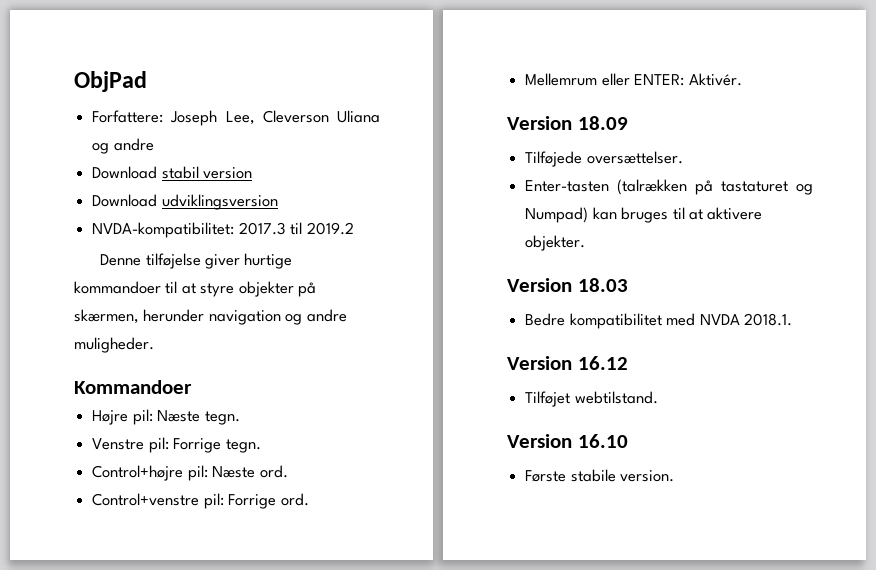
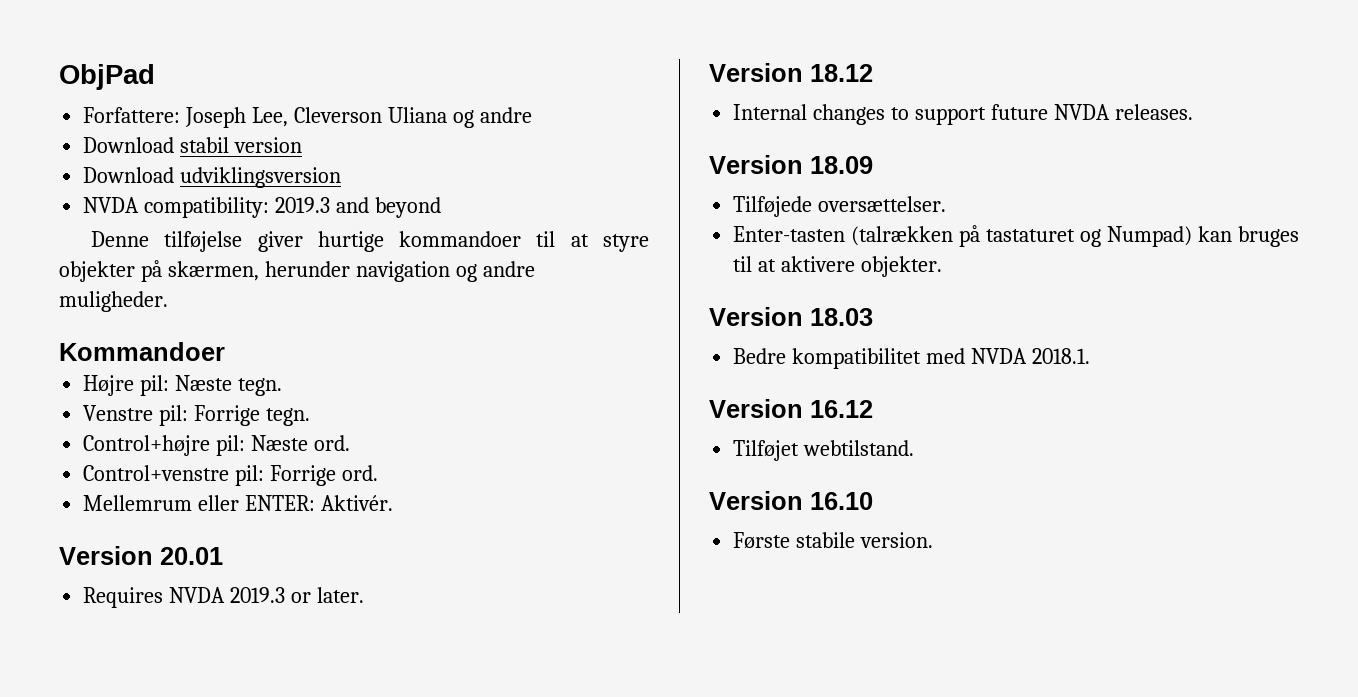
- NVDA-kompatibilitet: 2017.3 til 2019.2
+ NVDA compatibility: 2019.3 and beyond
+ Version 20.01
+ Requires NVDA 2019.3 or later.
+ Version 18.12
+ Internal changes to support future NVDA releases.

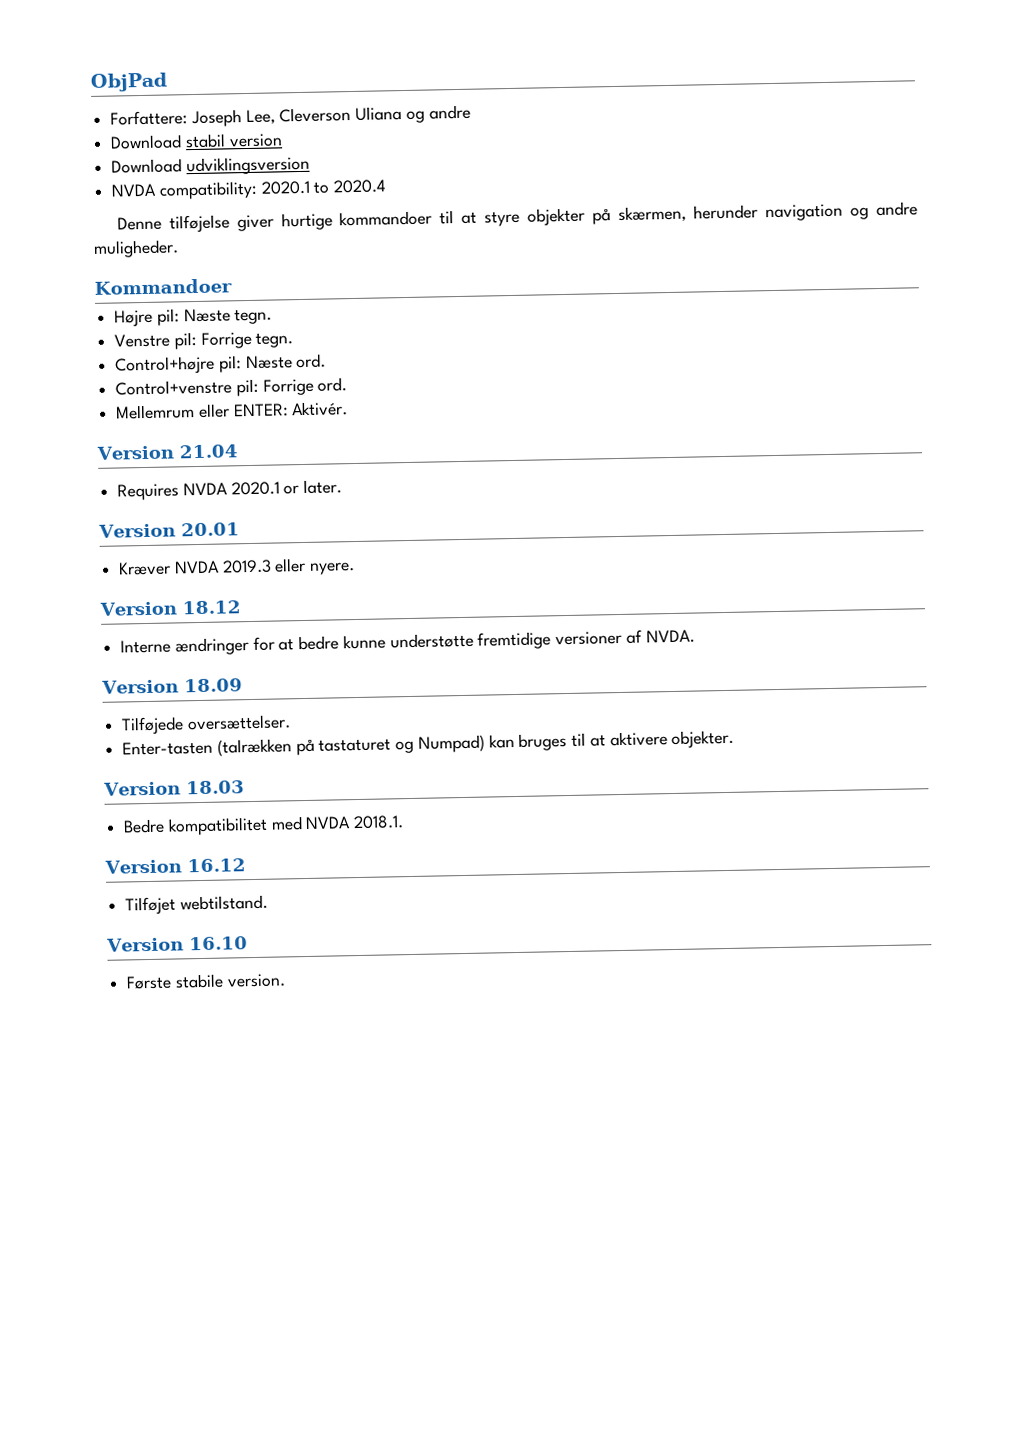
- NVDA compatibility: 2019.3 and beyond
+ NVDA compatibility: 2020.1 to 2020.4
- Version 20.01
+ Version 21.04
- Requires NVDA 2019.3 or later.
+ Requires NVDA 2020.1 or later.
+ Version 20.01
+ Kræver NVDA 2019.3 eller nyere.
  Version 18.12
- Internal changes to support future NVDA releases.
+ Interne ændringer for at bedre kunne understøtte fremtidige versioner af NVDA.

